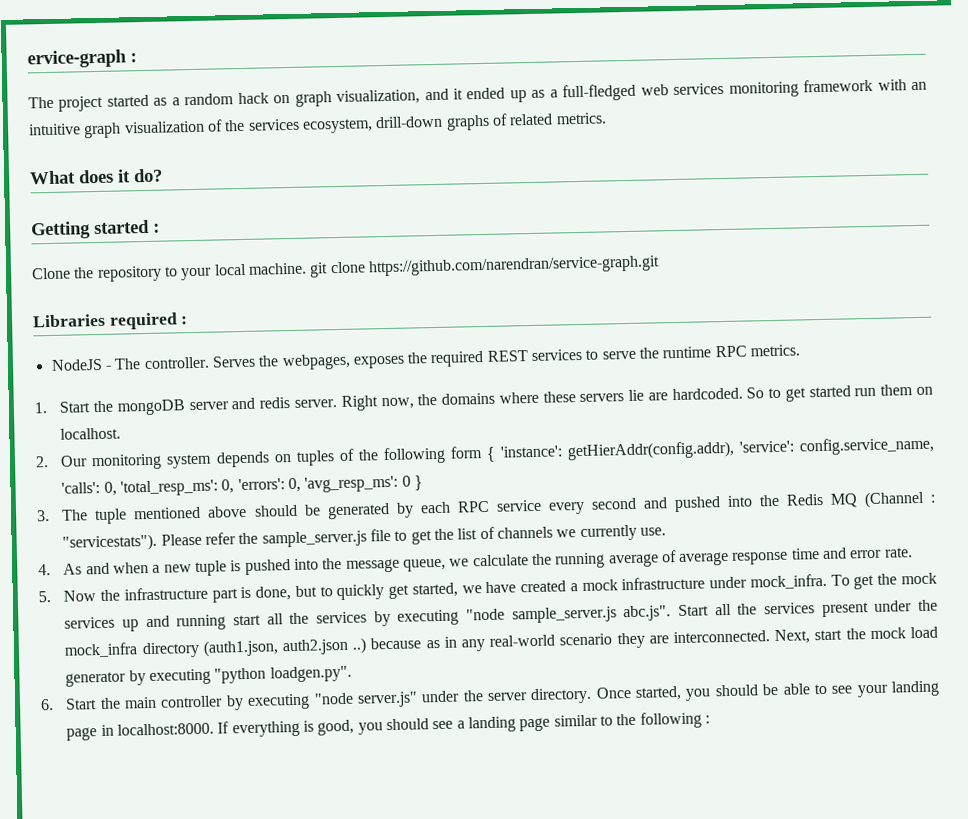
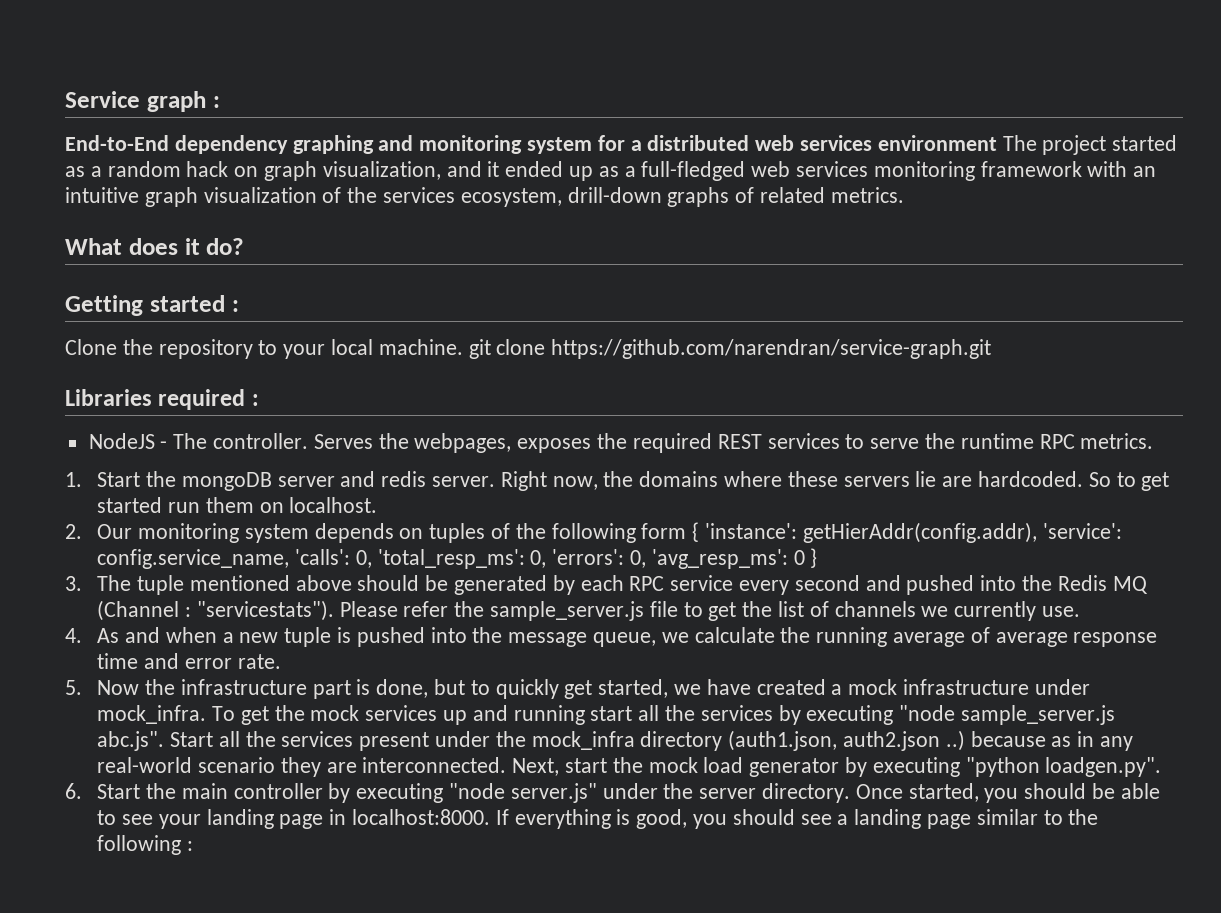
- ervice-graph :
- The project started as a random hack on graph visualization, and it ended up as a full-fledged web services monitoring framework with an intuitive graph visualization of the services ecosystem, drill-down graphs of related metrics.
+ Service graph :
+ End-to-End dependency graphing and monitoring system for a distributed web services environment The project started as a random hack on graph visualization, and it ended up as a full-fledged web services monitoring framework with an intuitive graph visualization of the services ecosystem, drill-down graphs of related metrics.

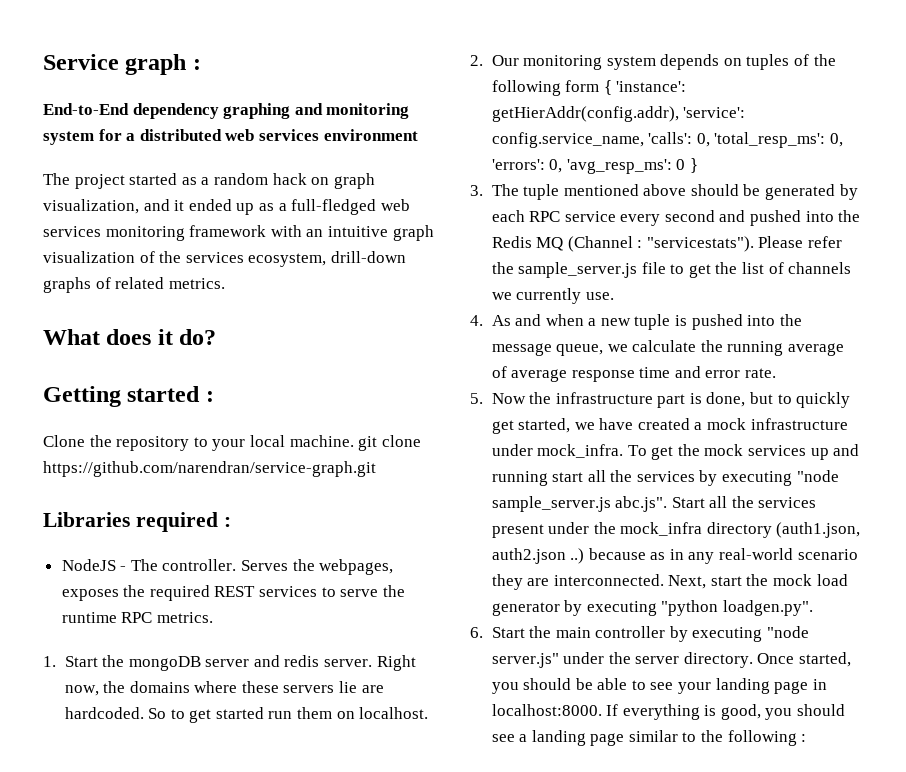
- End-to-End dependency graphing and monitoring system for a distributed web services environment The project started as a random hack on graph visualization, and it ended up as a full-fledged web services monitoring framework with an intuitive graph visualization of the services ecosystem, drill-down graphs of related metrics.
+ End-to-End dependency graphing and monitoring system for a distributed web services environment
+ The project started as a random hack on graph visualization, and it ended up as a full-fledged web services monitoring framework with an intuitive graph visualization of the services ecosystem, drill-down graphs of related metrics.

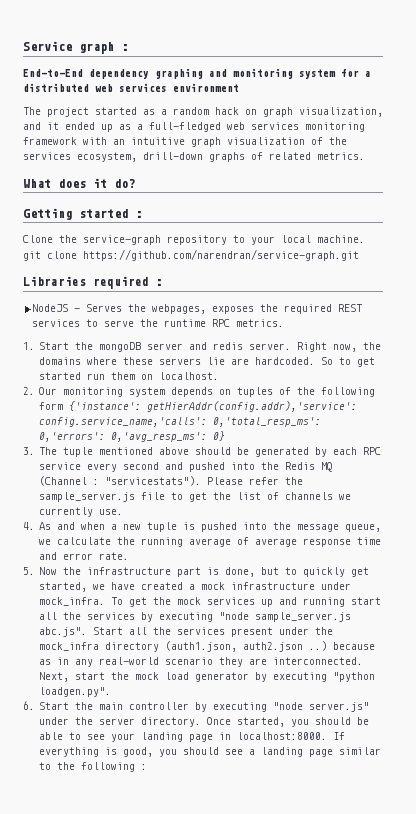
- Clone the repository to your local machine. git clone https://github.com/narendran/service-graph.git
+ Clone the service-graph repository to your local machine. git clone https://github.com/narendran/service-graph.git
- NodeJS - The controller. Serves the webpages, exposes the required REST services to serve the runtime RPC metrics.
+ NodeJS - Serves the webpages, exposes the required REST services to serve the runtime RPC metrics.
- 2. Our monitoring system depends on tuples of the following form { 'instance': getHierAddr(config.addr), 'service': config.service_name, 'calls': 0, 'total_resp_ms': 0, 'errors': 0, 'avg_resp_ms': 0 }
+ 2. Our monitoring system depends on tuples of the following form {'instance': getHierAddr(config.addr),'service': config.service_name,'calls': 0,'total_resp_ms': 0,'errors': 0,'avg_resp_ms': 0}

